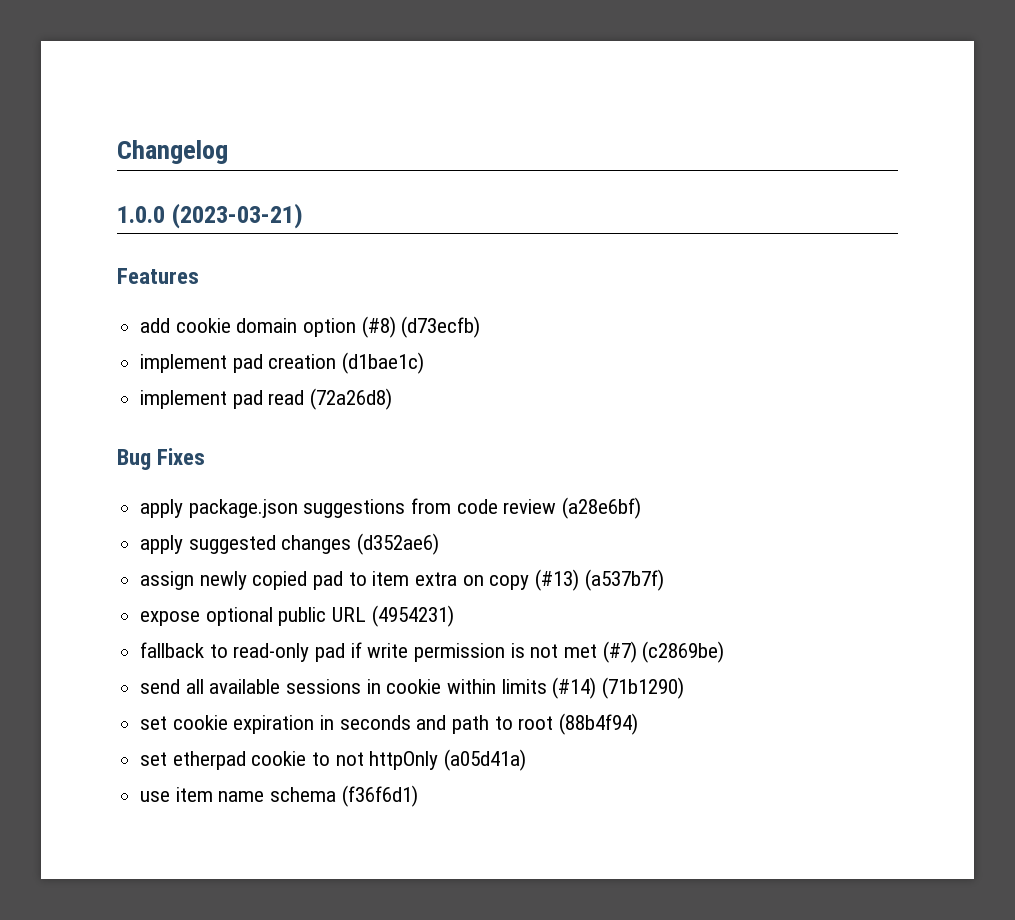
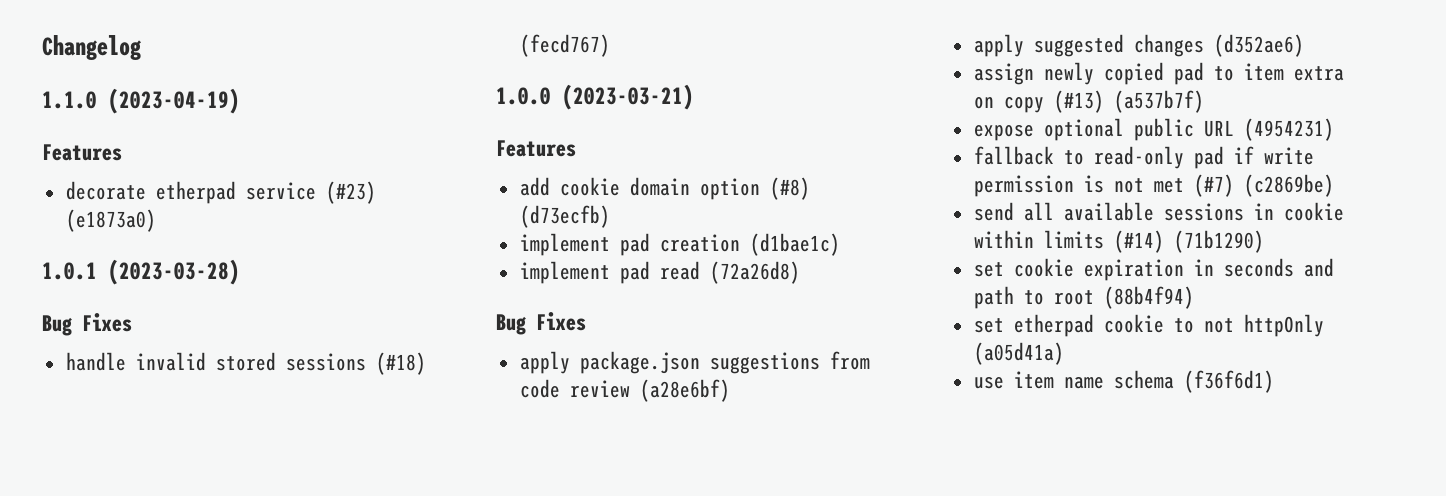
+ 1.1.0 (2023-04-19)
+ Features
+ decorate etherpad service (#23) (e1873a0)
+ 1.0.1 (2023-03-28)
+ Bug Fixes
+ handle invalid stored sessions (#18) (fecd767)

